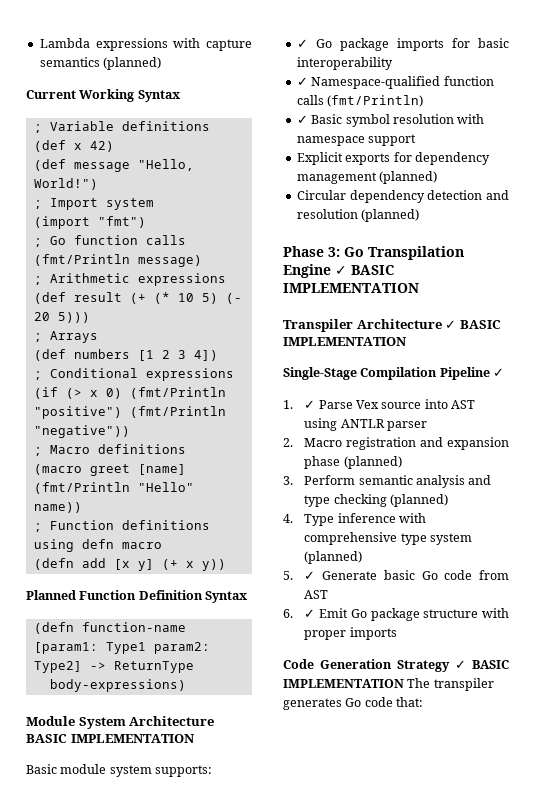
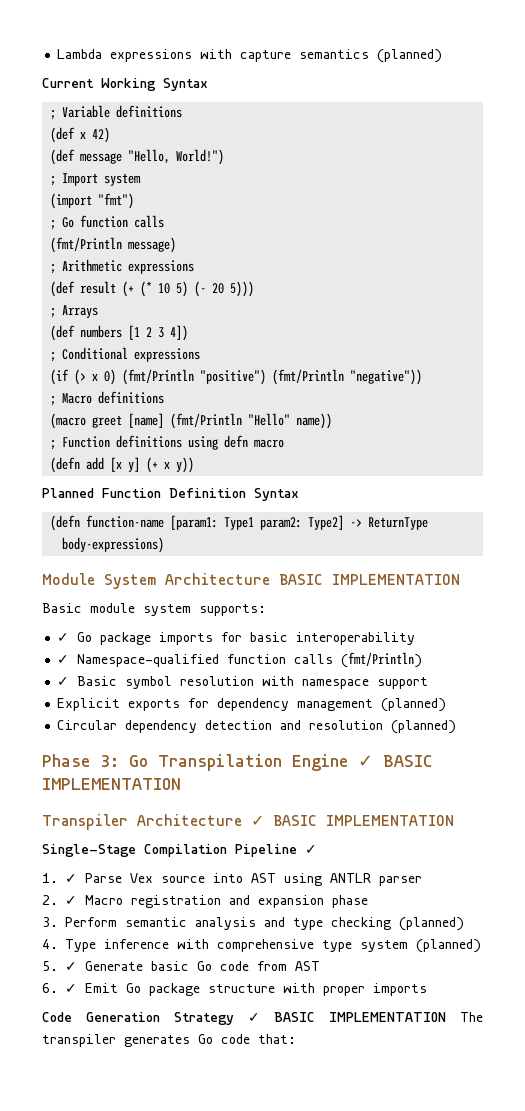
- 2. Macro registration and expansion phase (planned)
+ 2. ✓ Macro registration and expansion phase

